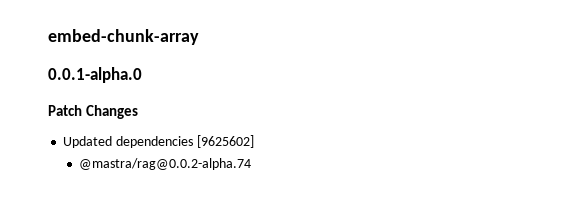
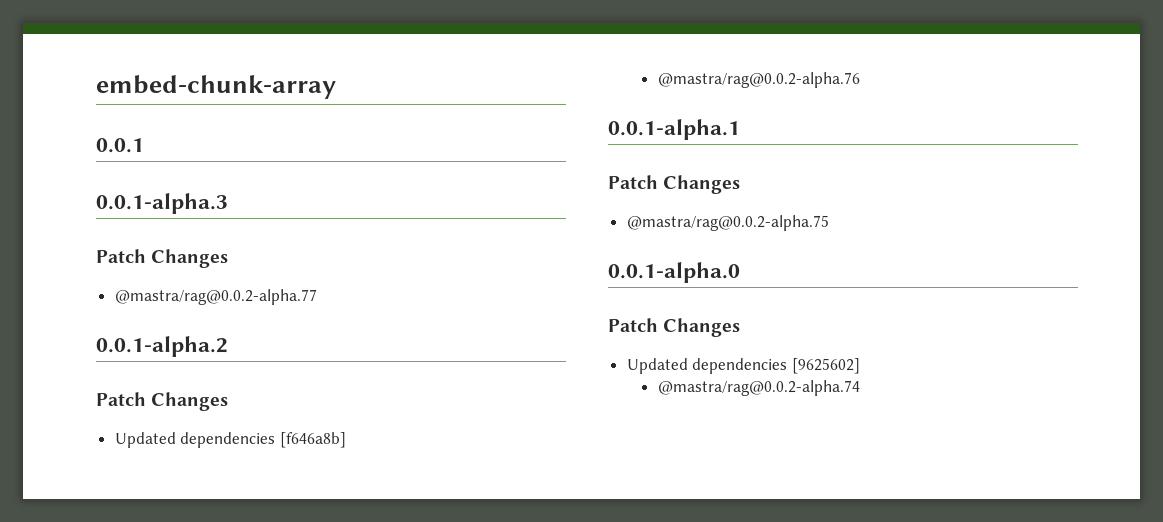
+ 0.0.1
+ 0.0.1-alpha.3
+ Patch Changes
+ @mastra/rag@0.0.2-alpha.77
+ 0.0.1-alpha.2
+ Patch Changes
+ Updated dependencies [f646a8b]
+ @mastra/rag@0.0.2-alpha.76
+ 0.0.1-alpha.1
+ Patch Changes
+ @mastra/rag@0.0.2-alpha.75

